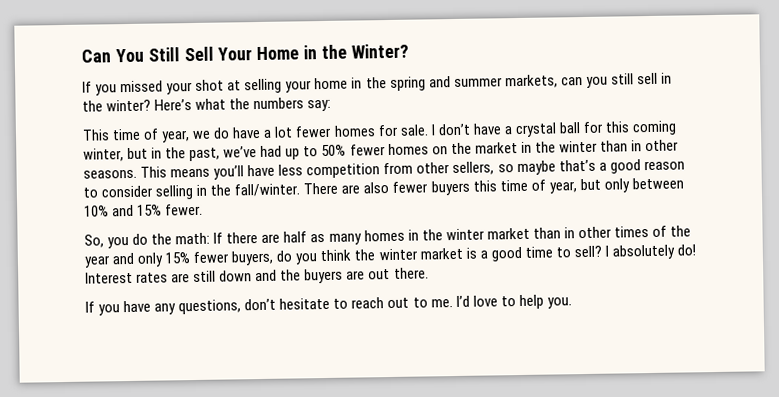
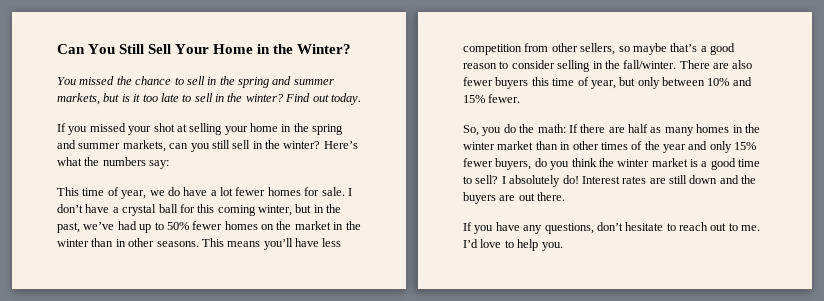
+ You missed the chance to sell in the spring and summer markets, but is it too late to sell in the winter? Find out today.

